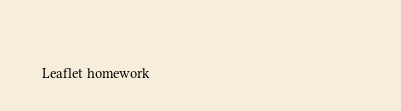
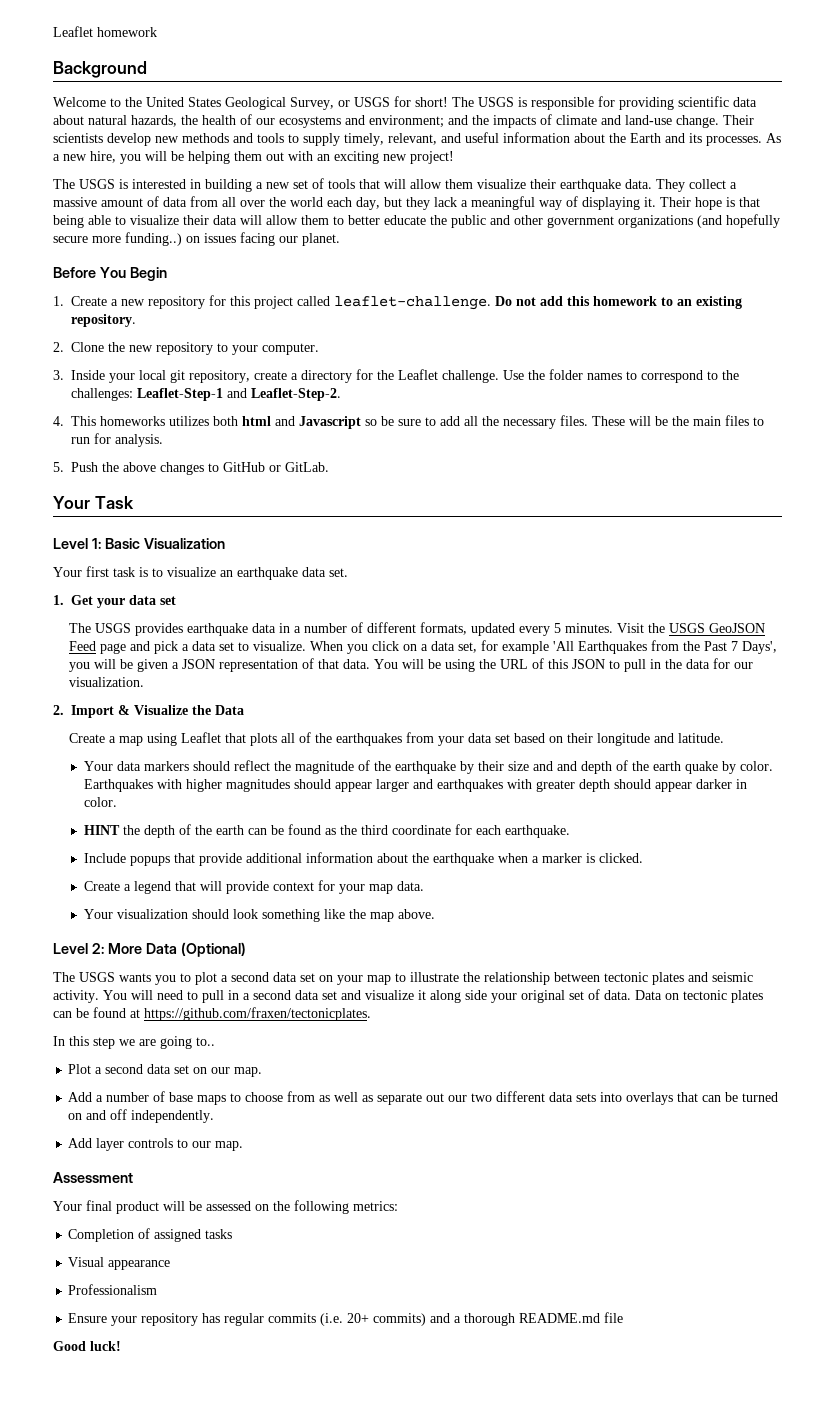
+ Background
+ Welcome to the United States Geological Survey, or USGS for short! The USGS is responsible for providing scientific data about natural hazards, the health of our ecosystems and environment; and the impacts of climate and land-use change. Their scientists develop new methods and tools to supply timely, relevant, and useful information about the Earth and its processes. As a new hire, you will be helping them out with an exciting new project!
+ The USGS is interested in building a new set of tools that will allow them visualize their earthquake data. They collect a massive amount of data from all over the world each day, but they lack a meaningful way of displaying it. Their hope is that being able to visualize their data will allow them to better educate the public and other government organizations (and hopefully secure more funding..) on issues facing our planet.
+ Before You Begin
+ 1. Create a new repository for this project called leaflet-challenge. Do not add this homework to an existing repository.
+ 2. Clone the new repository to your computer.
+ 3. Inside your local git repository, create a directory for the Leaflet challenge. Use the folder names to correspond to the challenges: Leaflet-Step-1 and Leaflet-Step-2.
+ 4. This homeworks utilizes both html and Javascript so be sure to add all the necessary files. These will be the main files to run for analysis.
+ 5. Push the above changes to GitHub or GitLab.
+ Your Task
+ Level 1: Basic Visualization
+ Your first task is to visualize an earthquake data set.
+ 1. Get your data set
+ The USGS provides earthquake data in a number of different formats, updated every 5 minutes. Visit the USGS GeoJSON Feed page and pick a data set to visualize. When you click on a data set, for example 'All Earthquakes from the Past 7 Days', you will be given a JSON representation of that data. You will be using the URL of this JSON to pull in the data for our visualization.
+ 2. Import & Visualize the Data
+ Create a map using Leaflet that plots all of the earthquakes from your data set based on their longitude and latitude.
+ Your data markers should reflect the magnitude of the earthquake by their size and and depth of the earth quake by color. Earthquakes with higher magnitudes should appear larger and earthquakes with greater depth should appear darker in color.
+ HINT the depth of the earth can be found as the third coordinate for each earthquake.
+ Include popups that provide additional information about the earthquake when a marker is clicked.
+ Create a legend that will provide context for your map data.
+ Your visualization should look something like the map above.
+ Level 2: More Data (Optional)
+ The USGS wants you to plot a second data set on your map to illustrate the relationship between tectonic plates and seismic activity. You will need to pull in a second data set and visualize it along side your original set of data. Data on tectonic plates can be found at https://github.com/fraxen/tectonicplates.
+ In this step we are going to..
+ Plot a second data set on our map.
+ Add a number of base maps to choose from as well as separate out our two different data sets into overlays that can be turned on and off independently.
+ Add layer controls to our map.
+ Assessment
+ Your final product will be assessed on the following metrics:
+ Completion of assigned tasks
+ Visual appearance
+ Professionalism
+ Ensure your repository has regular commits (i.e. 20+ commits) and a thorough README.md file
+ Good luck!

